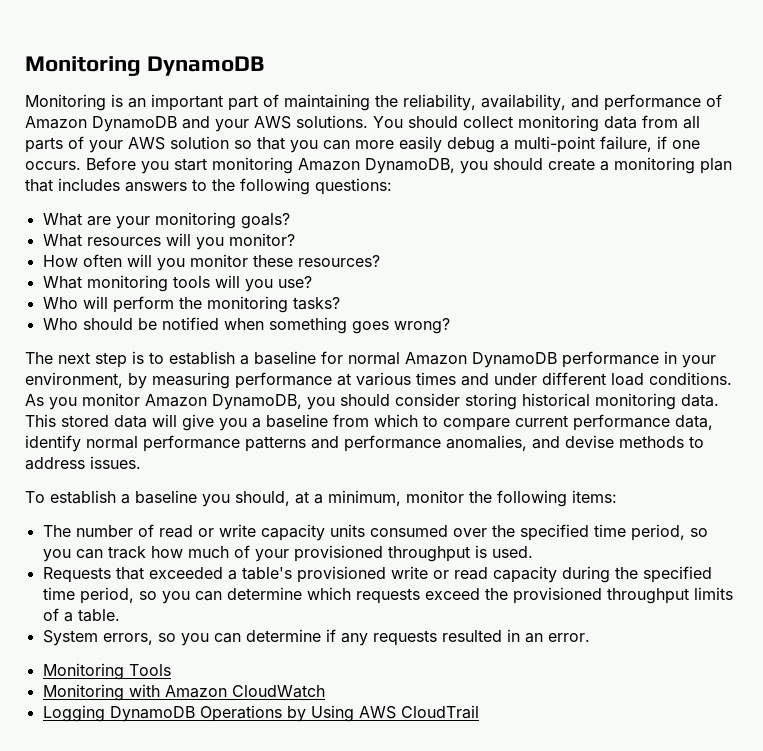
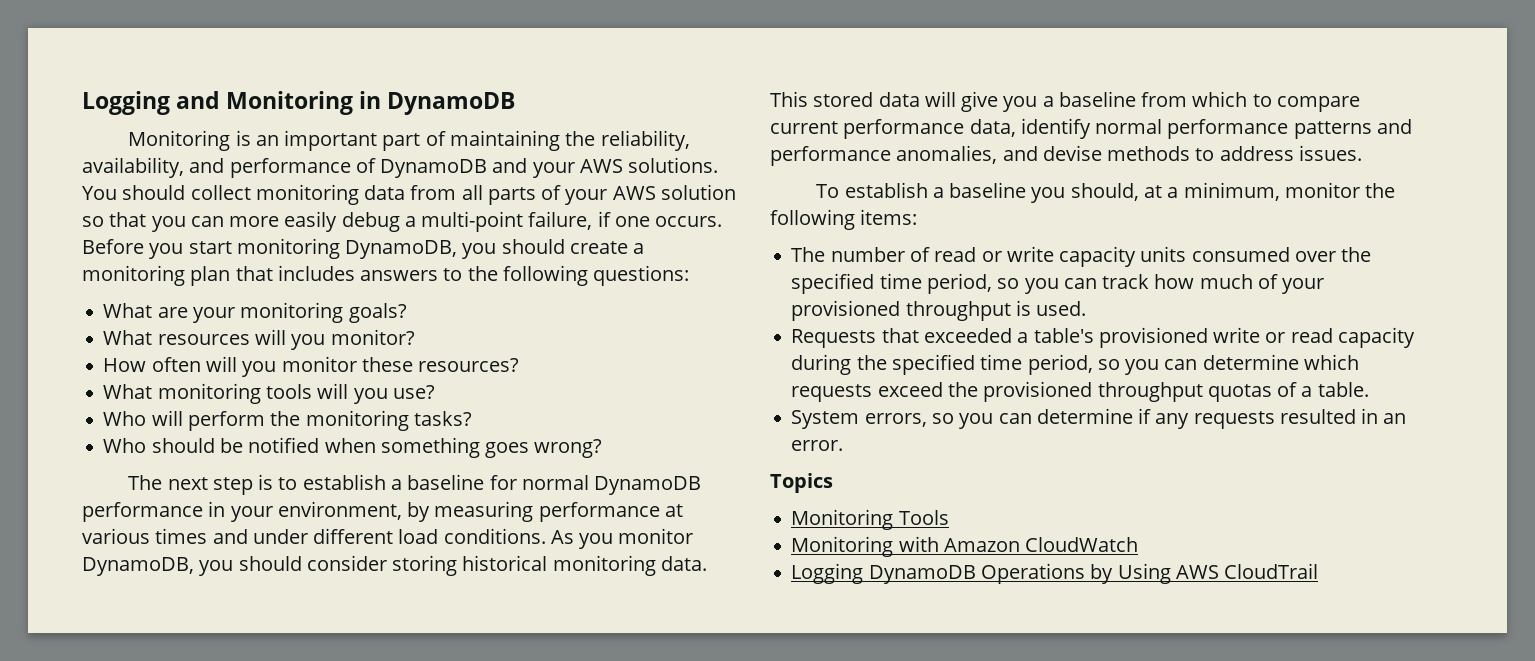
- Monitoring DynamoDB
+ Logging and Monitoring in DynamoDB
- Monitoring is an important part of maintaining the reliability, availability, and performance of Amazon DynamoDB and your AWS solutions.
+ Monitoring is an important part of maintaining the reliability, availability, and performance of DynamoDB and your AWS solutions.
- Before you start monitoring Amazon DynamoDB, you should create a monitoring plan that includes answers to the following questions:
+ Before you start monitoring DynamoDB, you should create a monitoring plan that includes answers to the following questions:
- The next step is to establish a baseline for normal Amazon DynamoDB performance in your environment, by measuring performance at various times and under different load conditions.
+ The next step is to establish a baseline for normal DynamoDB performance in your environment, by measuring performance at various times and under different load conditions.
- As you monitor Amazon DynamoDB, you should consider storing historical monitoring data.
+ As you monitor DynamoDB, you should consider storing historical monitoring data.
- Requests that exceeded a table's provisioned write or read capacity during the specified time period, so you can determine which requests exceed the provisioned throughput limits of a table.
+ Requests that exceeded a table's provisioned write or read capacity during the specified time period, so you can determine which requests exceed the provisioned throughput quotas of a table.
+ Topics

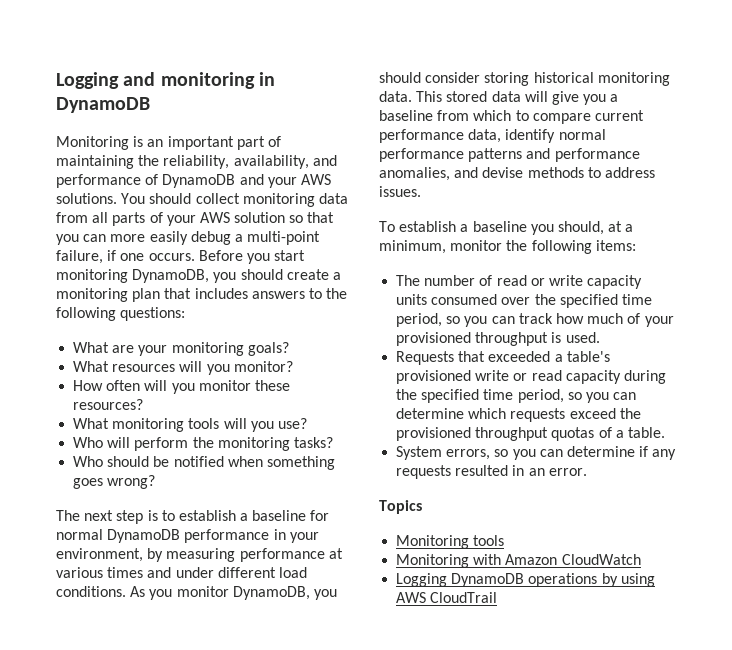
- Logging and Monitoring in DynamoDB
+ Logging and monitoring in DynamoDB
- Monitoring Tools
+ Monitoring tools
- Logging DynamoDB Operations by Using AWS CloudTrail
+ Logging DynamoDB operations by using AWS CloudTrail

